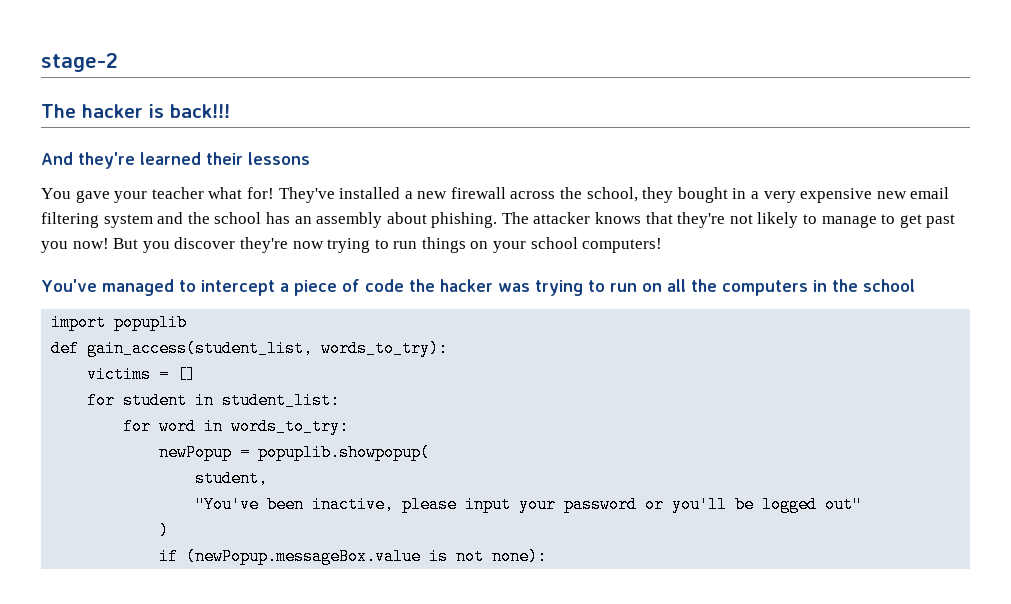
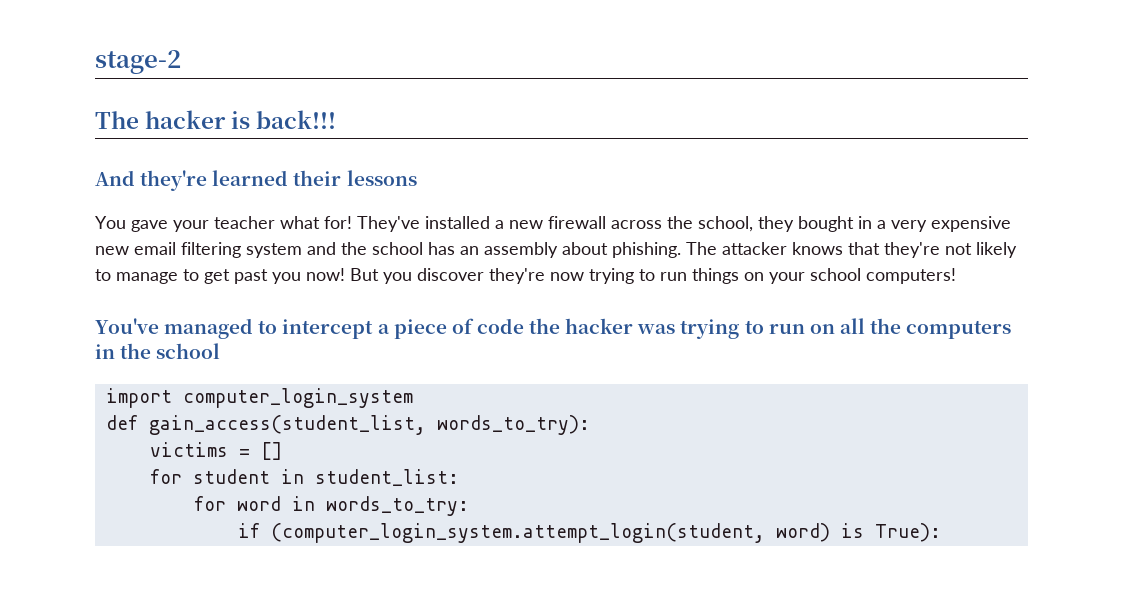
- import popuplib
+ import computer_login_system
- newPopup = popuplib.showpopup(
- student,
- "You've been inactive, please input your password or you'll be logged out"
- )
- if (newPopup.messageBox.value is not none):
+ if (computer_login_system.attempt_login(student, word) is True):

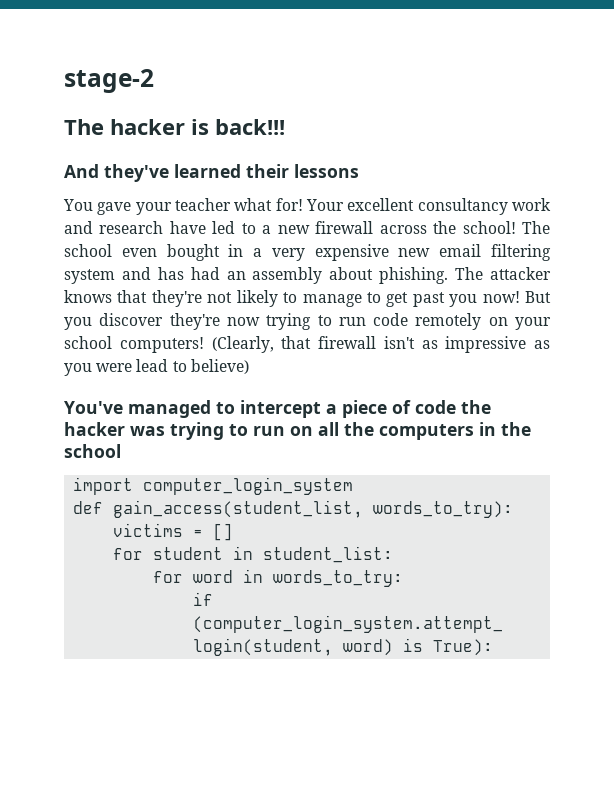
- And they're learned their lessons
+ And they've learned their lessons
- They've installed a new firewall across the school, they bought in a very expensive new email filtering system and the school has an assembly about phishing.
+ Your excellent consultancy work and research have led to a new firewall across the school! The school even bought in a very expensive new email filtering system and has had an assembly about phishing.
- But you discover they're now trying to run things on your school computers!
+ But you discover they're now trying to run code remotely on your school computers! (Clearly, that firewall isn't as impressive as you were lead to believe)

